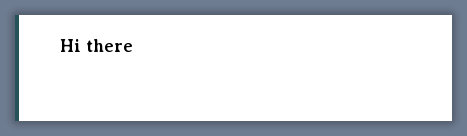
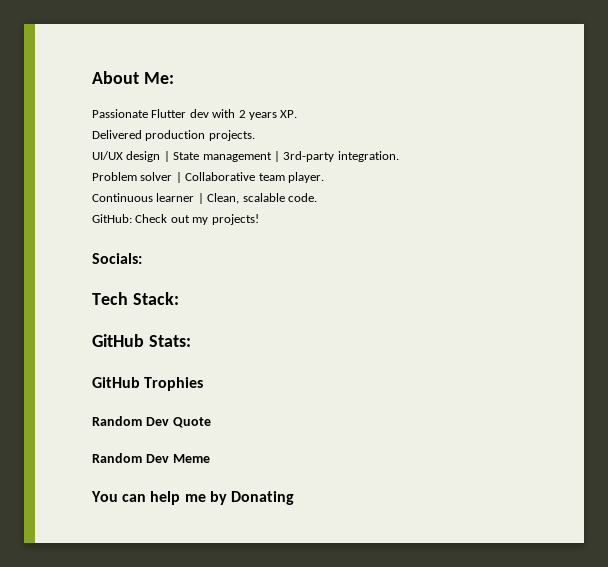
- Hi there
+ About Me:
+ Passionate Flutter dev with 2 years XP.
+ Delivered production projects.
+ UI/UX design | State management | 3rd-party integration.
+ Problem solver | Collaborative team player.
+ Continuous learner | Clean, scalable code.
+ GitHub: Check out my projects!
+ Socials:
+ Tech Stack:
+ GitHub Stats:
+ GitHub Trophies
+ Random Dev Quote
+ Random Dev Meme
+ You can help me by Donating

